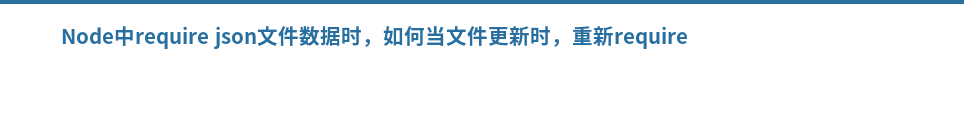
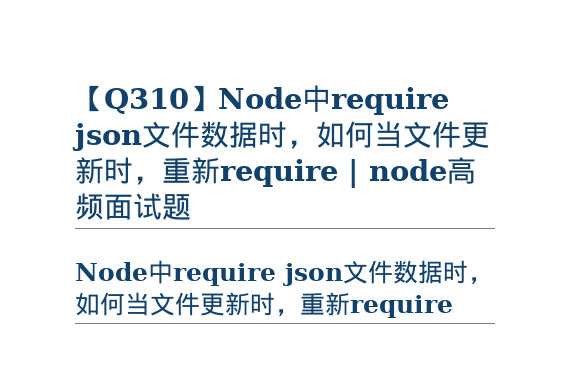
+ 【Q310】Node中require json文件数据时，如何当文件更新时，重新require | node高频面试题

